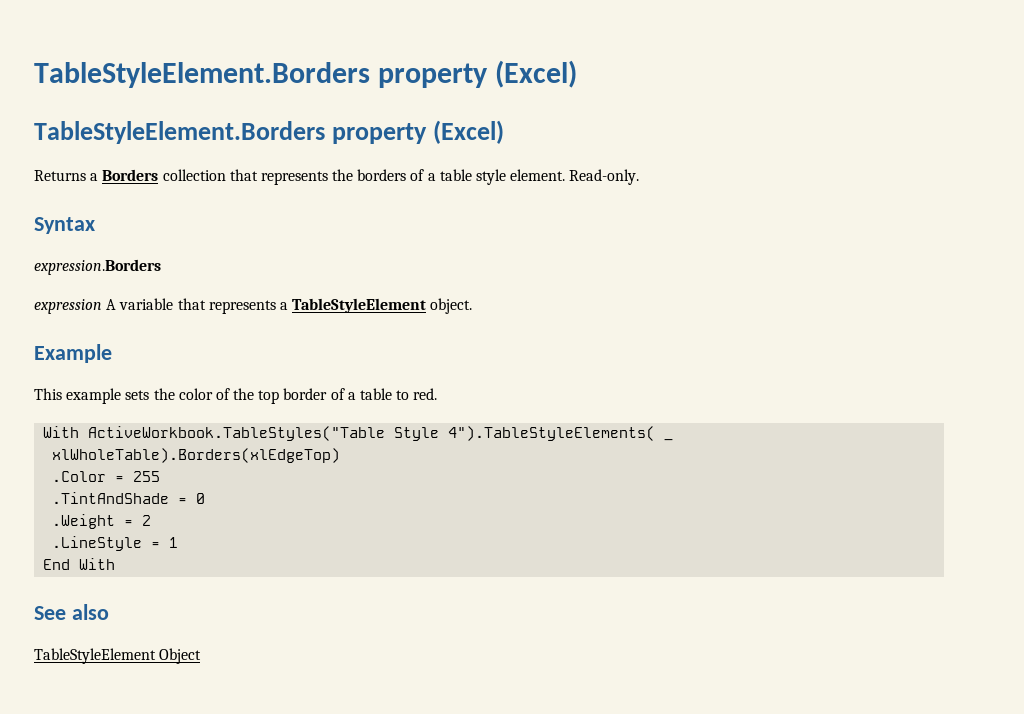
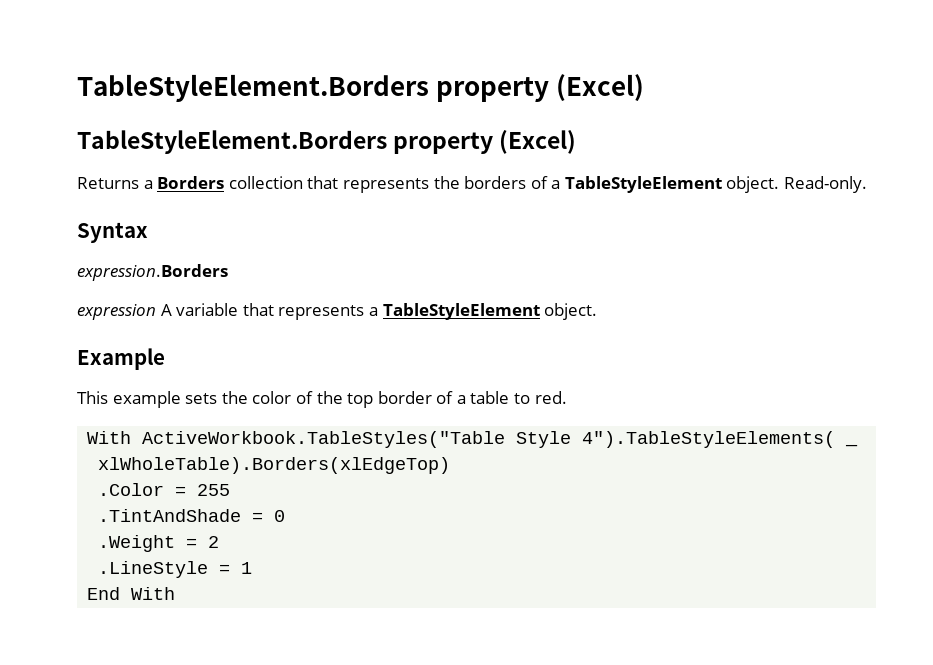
- Returns a Borders collection that represents the borders of a table style element.
+ Returns a Borders collection that represents the borders of a TableStyleElement object.
- See also
- TableStyleElement Object

